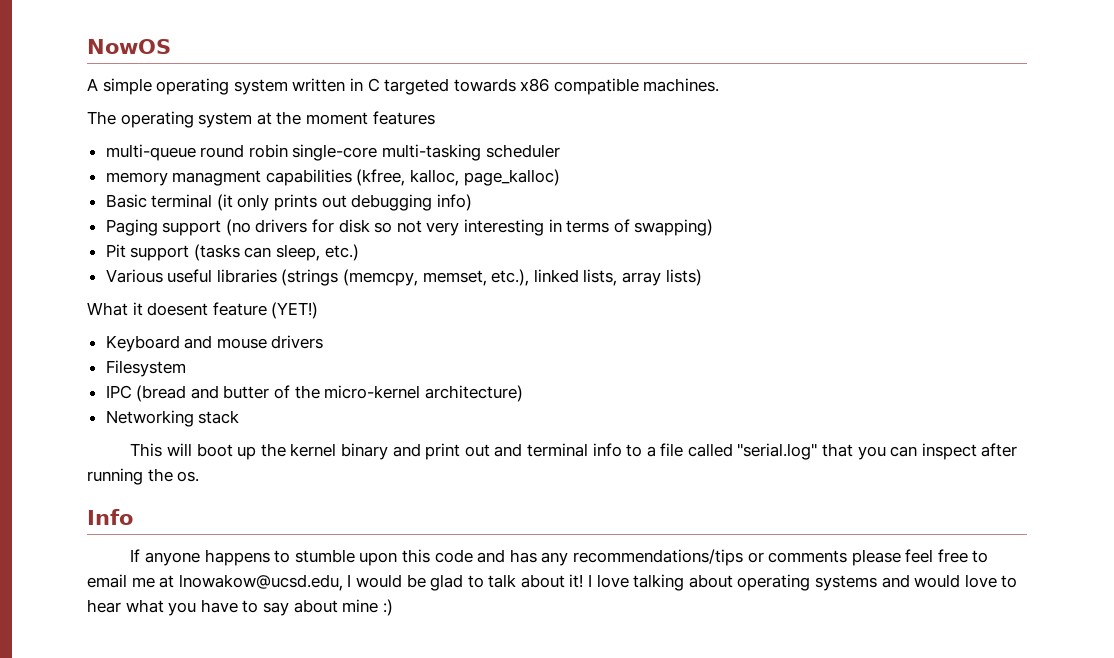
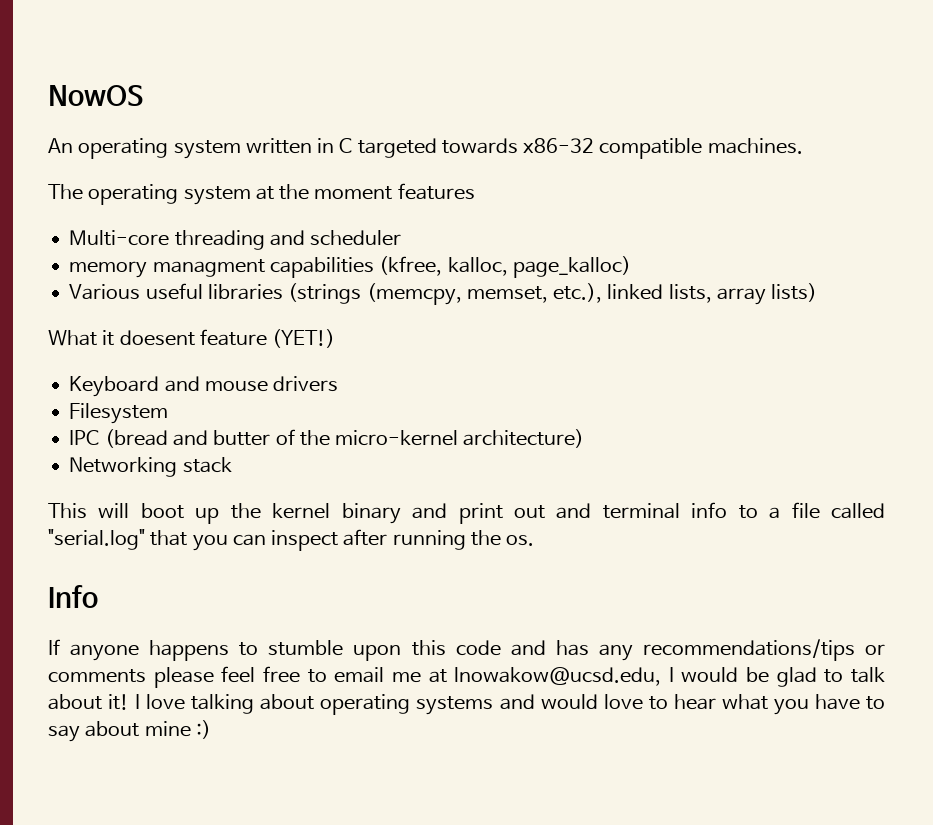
- A simple operating system written in C targeted towards x86 compatible machines.
+ An operating system written in C targeted towards x86-32 compatible machines.
- multi-queue round robin single-core multi-tasking scheduler
+ Multi-core threading and scheduler
- Basic terminal (it only prints out debugging info)
- Paging support (no drivers for disk so not very interesting in terms of swapping)
- Pit support (tasks can sleep, etc.)

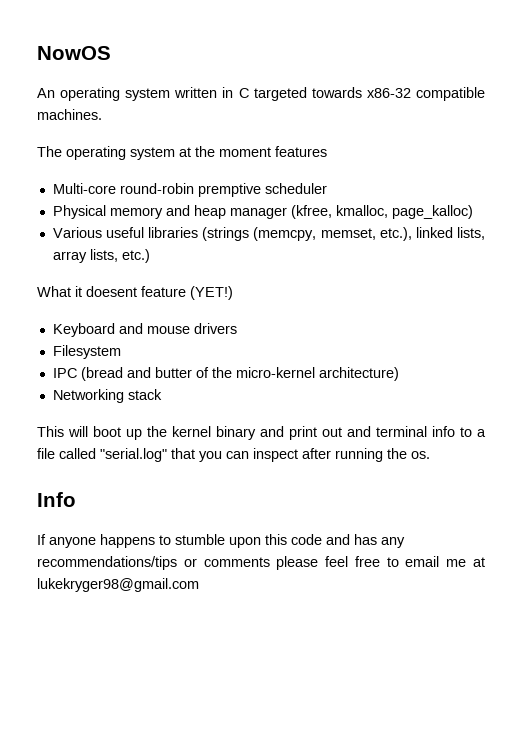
- Multi-core threading and scheduler
+ Multi-core round-robin premptive scheduler
- memory managment capabilities (kfree, kalloc, page_kalloc)
+ Physical memory and heap manager (kfree, kmalloc, page_kalloc)
- Various useful libraries (strings (memcpy, memset, etc.), linked lists, array lists)
+ Various useful libraries (strings (memcpy, memset, etc.), linked lists, array lists, etc.)
- If anyone happens to stumble upon this code and has any recommendations/tips or comments please feel free to email me at lnowakow@ucsd.edu, I would be glad to talk about it! I love talking about operating systems and would love to hear what you have to say about mine :)
+ If anyone happens to stumble upon this code and has any recommendations/tips or comments please feel free to email me at lukekryger98@gmail.com

